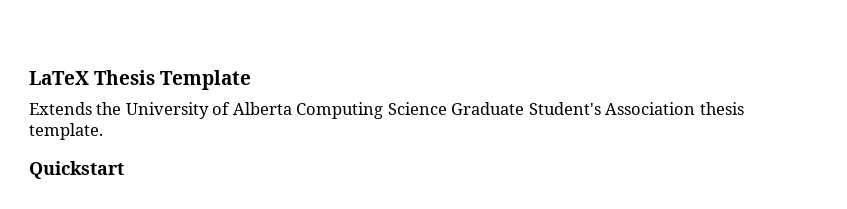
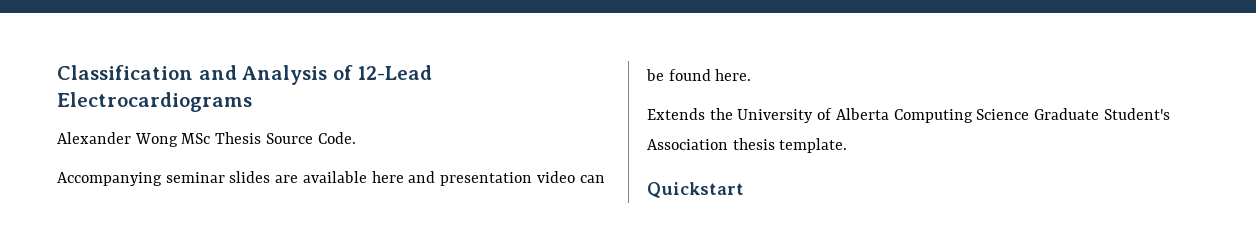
- LaTeX Thesis Template
+ Classification and Analysis of 12-Lead Electrocardiograms
+ Alexander Wong MSc Thesis Source Code.
+ Accompanying seminar slides are available here and presentation video can be found here.

